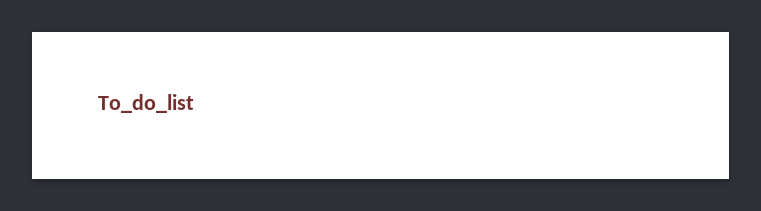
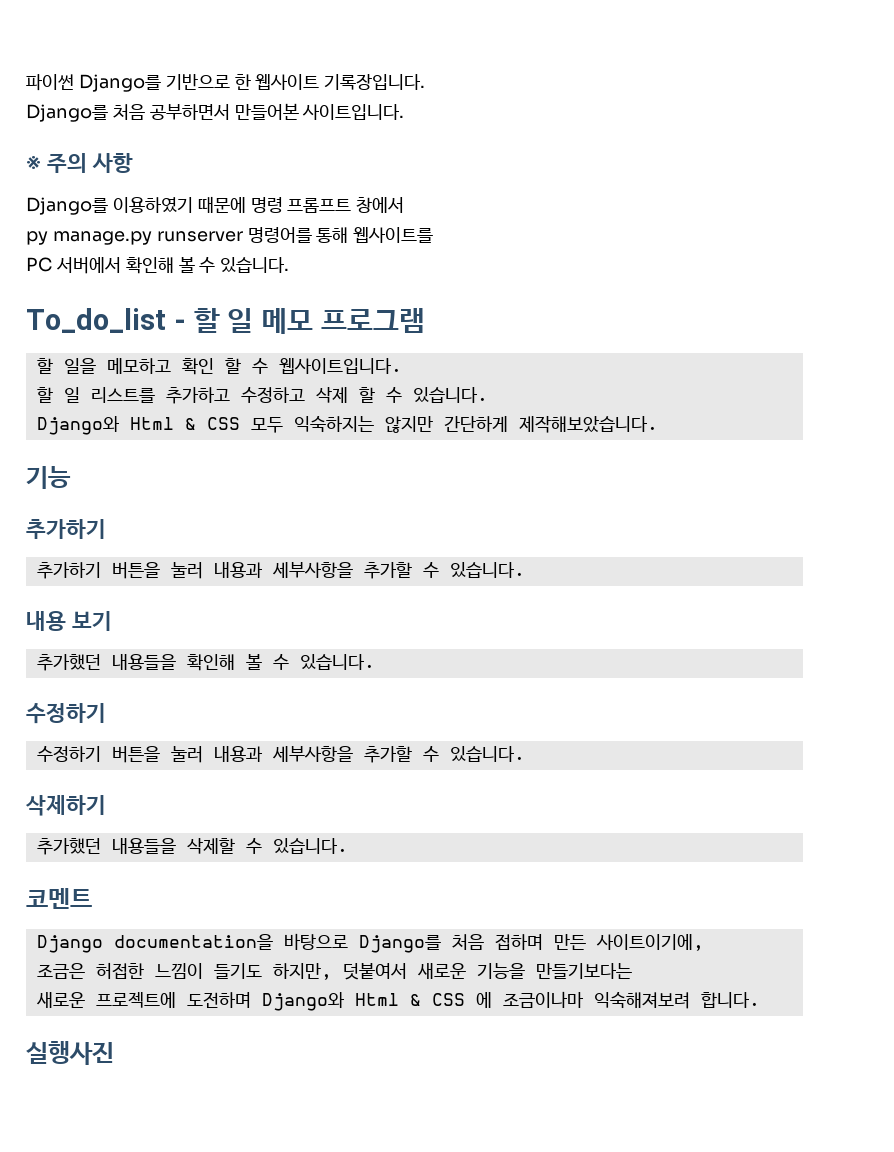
- To_do_list
+ 파이썬 Django를 기반으로 한 웹사이트 기록장입니다.
+ Django를 처음 공부하면서 만들어본 사이트입니다.
+ ※ 주의 사항
+ Django를 이용하였기 때문에 명령 프롬프트 창에서
+ py manage.py runserver 명령어를 통해 웹사이트를
+ PC 서버에서 확인해 볼 수 있습니다.
+ To_do_list - 할 일 메모 프로그램
+ 할 일을 메모하고 확인 할 수 웹사이트입니다.
+ 할 일 리스트를 추가하고 수정하고 삭제 할 수 있습니다.
+ Django와 Html & CSS 모두 익숙하지는 않지만 간단하게 제작해보았습니다.
+ 기능
+ 추가하기
+ 추가하기 버튼을 눌러 내용과 세부사항을 추가할 수 있습니다.
+ 내용 보기
+ 추가했던 내용들을 확인해 볼 수 있습니다.
+ 수정하기
+ 수정하기 버튼을 눌러 내용과 세부사항을 추가할 수 있습니다.
+ 삭제하기
+ 추가했던 내용들을 삭제할 수 있습니다.
+ 코멘트
+ Django documentation을 바탕으로 Django를 처음 접하며 만든 사이트이기에,
+ 조금은 허접한 느낌이 들기도 하지만, 덧붙여서 새로운 기능을 만들기보다는
+ 새로운 프로젝트에 도전하며 Django와 Html & CSS 에 조금이나마 익숙해져보려 합니다.
+ 실행사진

